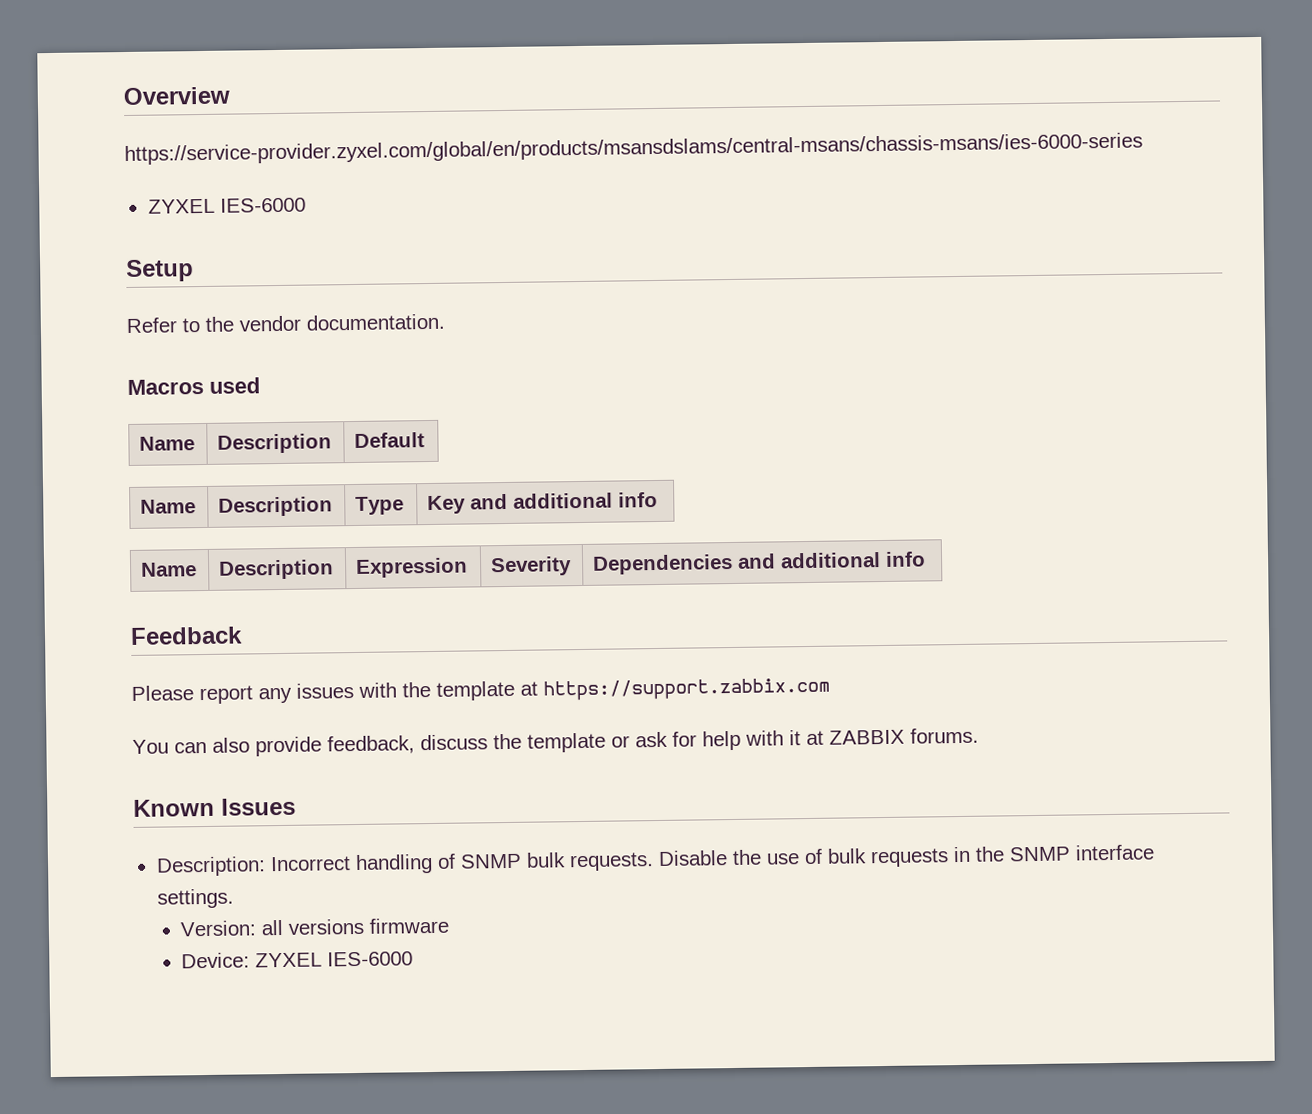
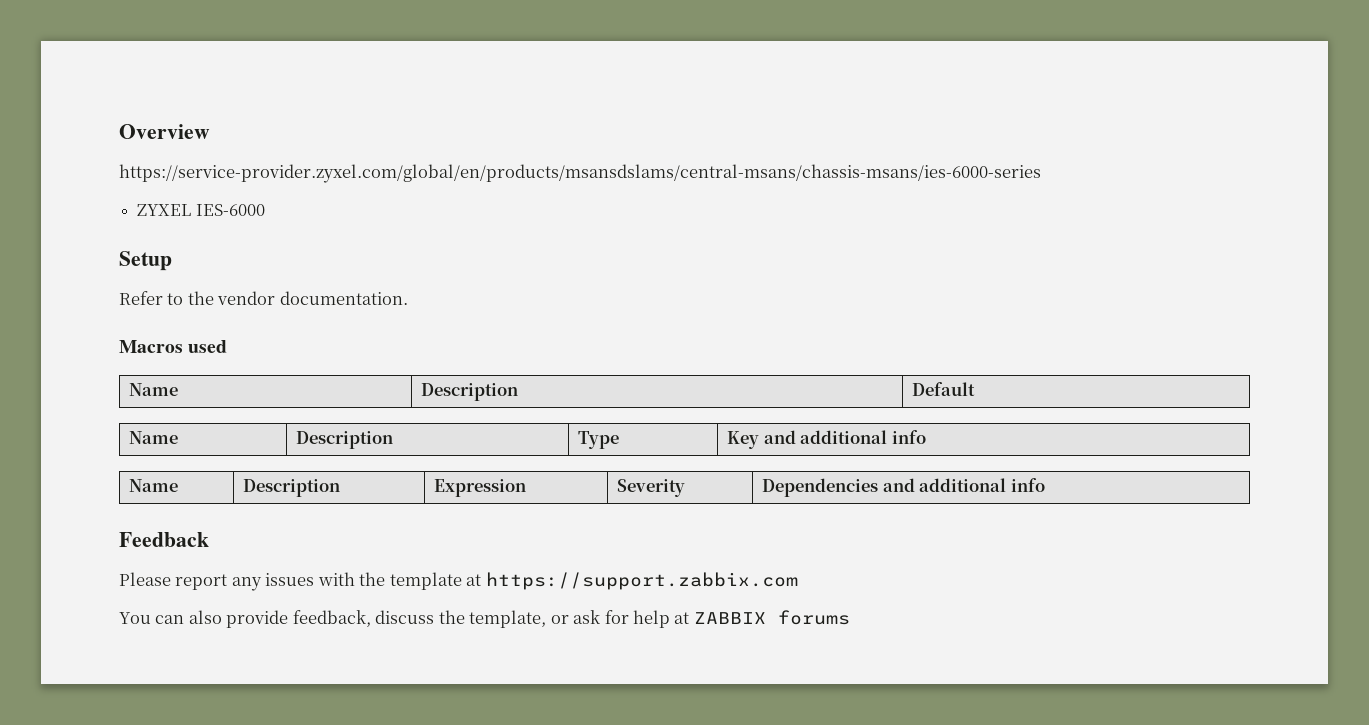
- You can also provide feedback, discuss the template or ask for help with it at ZABBIX forums.
- Known Issues
- Description: Incorrect handling of SNMP bulk requests. Disable the use of bulk requests in the SNMP interface settings.
- Version: all versions firmware
- Device: ZYXEL IES-6000
+ You can also provide feedback, discuss the template, or ask for help at ZABBIX forums

